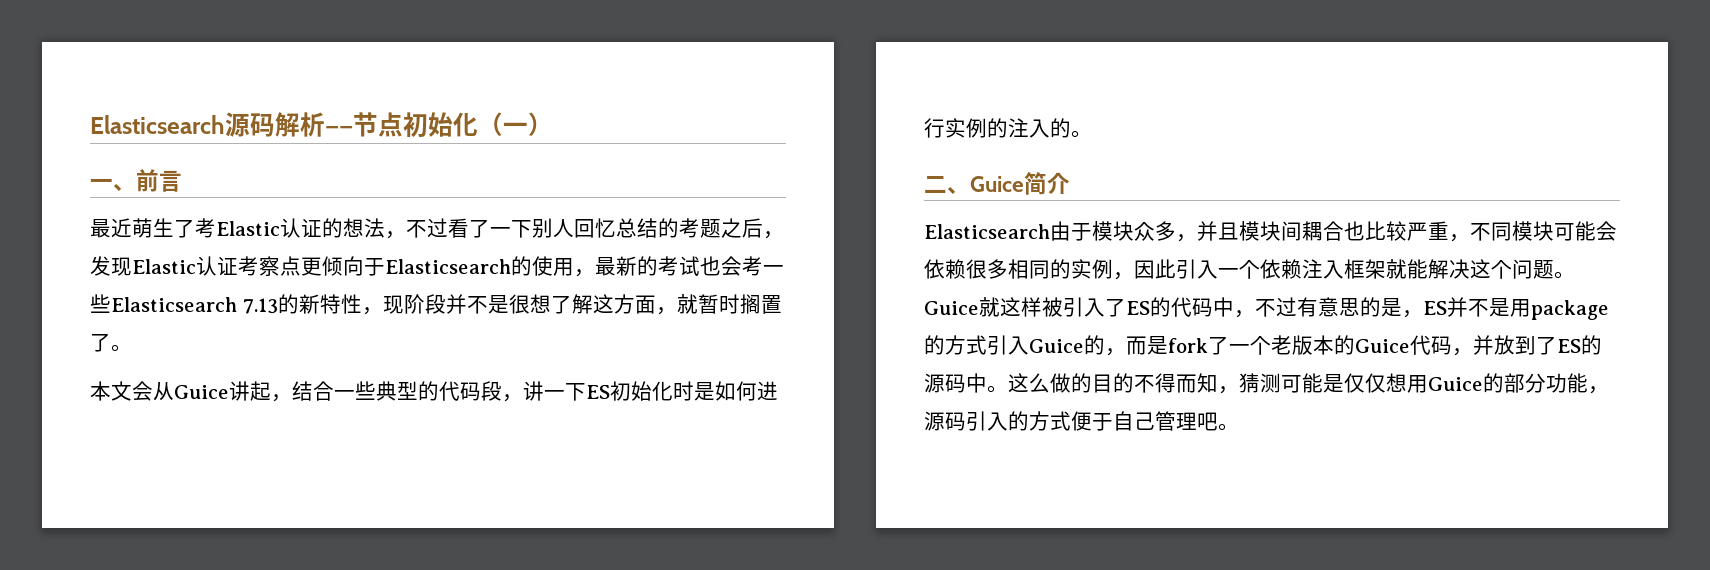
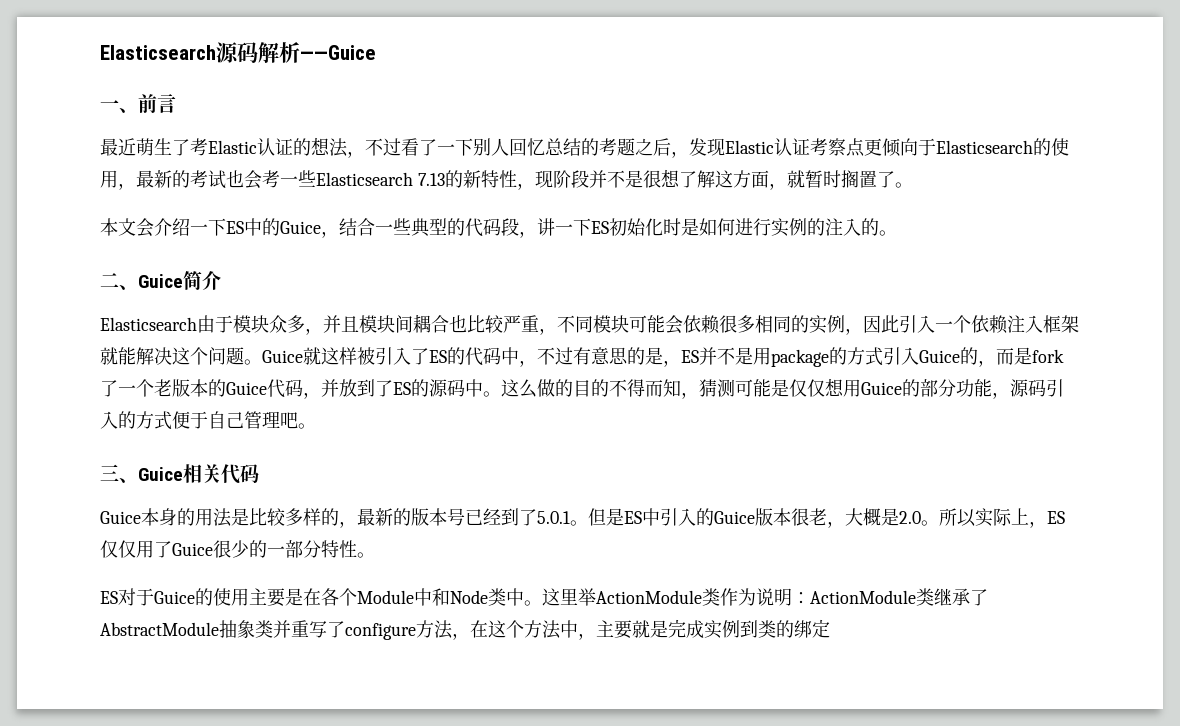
- Elasticsearch源码解析——节点初始化（一）
+ Elasticsearch源码解析——Guice
- 本文会从Guice讲起，结合一些典型的代码段，讲一下ES初始化时是如何进行实例的注入的。
+ 本文会介绍一下ES中的Guice，结合一些典型的代码段，讲一下ES初始化时是如何进行实例的注入的。
+ 三、Guice相关代码
+ Guice本身的用法是比较多样的，最新的版本号已经到了5.0.1。但是ES中引入的Guice版本很老，大概是2.0。所以实际上，ES仅仅用了Guice很少的一部分特性。
+ ES对于Guice的使用主要是在各个Module中和Node类中。这里举ActionModule类作为说明：ActionModule类继承了AbstractModule抽象类并重写了configure方法，在这个方法中，主要就是完成实例到类的绑定

